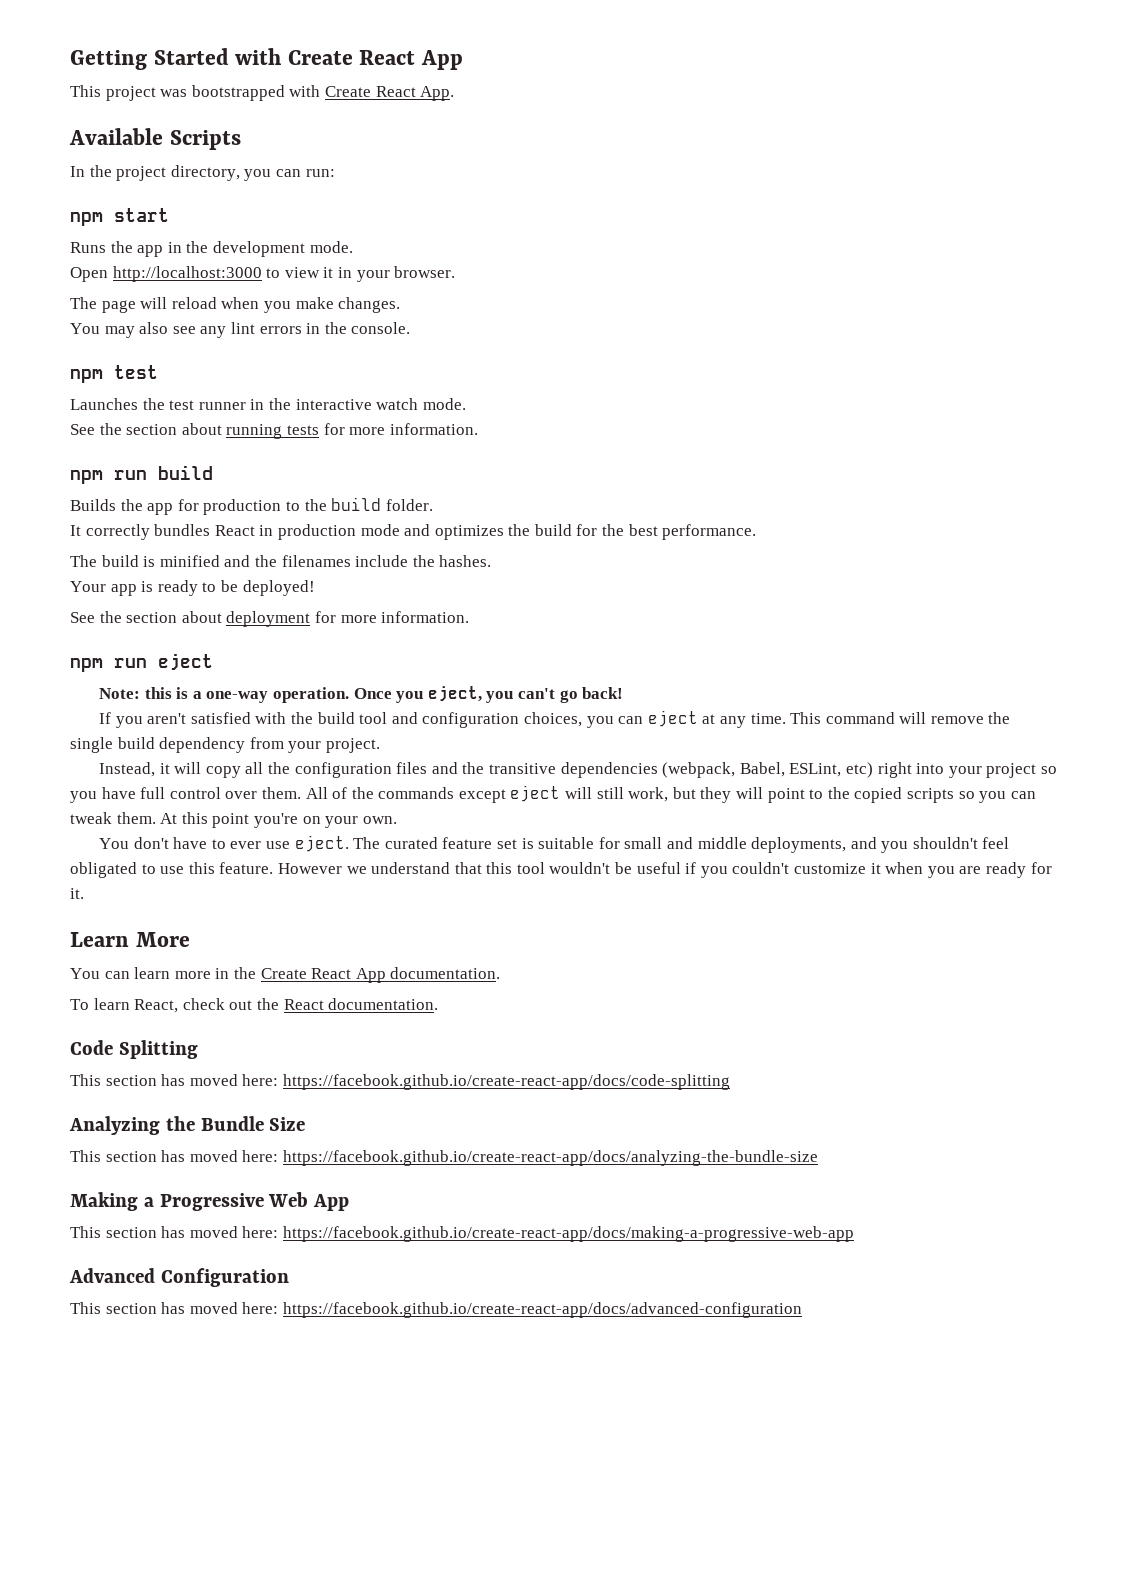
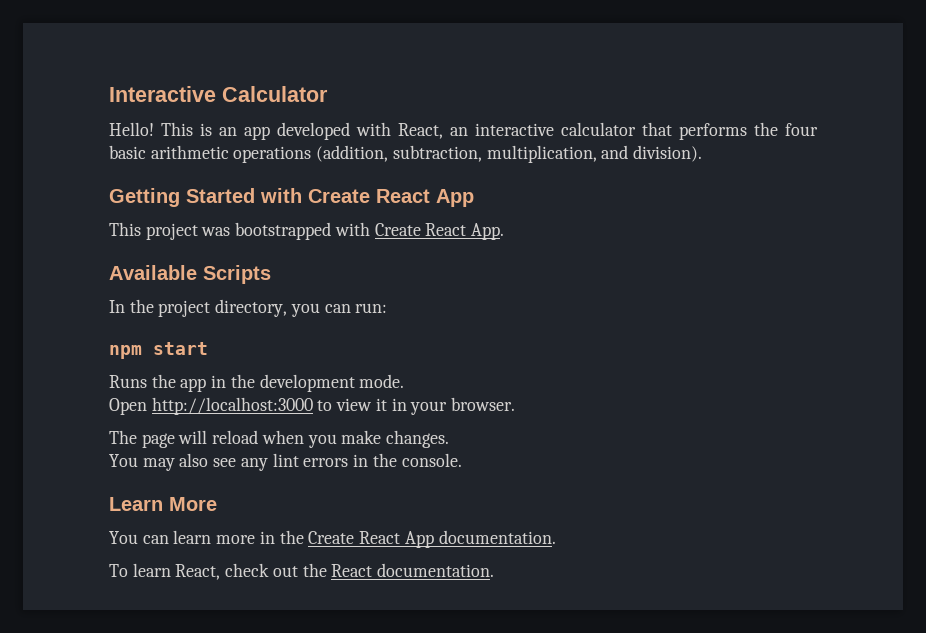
+ Interactive Calculator
+ Hello! This is an app developed with React, an interactive calculator that performs the four basic arithmetic operations (addition, subtraction, multiplication, and division).
- npm test
- Launches the test runner in the interactive watch mode.
- See the section about running tests for more information.
- npm run build
- Builds the app for production to the build folder.
- It correctly bundles React in production mode and optimizes the build for the best performance.
- The build is minified and the filenames include the hashes.
- Your app is ready to be deployed!
- See the section about deployment for more information.
- npm run eject
- Note: this is a one-way operation. Once you eject, you can't go back!
- If you aren't satisfied with the build tool and configuration choices, you can eject at any time. This command will remove the single build dependency from your project.
- Instead, it will copy all the configuration files and the transitive dependencies (webpack, Babel, ESLint, etc) right into your project so you have full control over them. All of the commands except eject will still work, but they will point to the copied scripts so you can tweak them. At this point you're on your own.
- You don't have to ever use eject. The curated feature set is suitable for small and middle deployments, and you shouldn't feel obligated to use this feature. However we understand that this tool wouldn't be useful if you couldn't customize it when you are ready for it.
- Code Splitting
- This section has moved here: https://facebook.github.io/create-react-app/docs/code-splitting
- Analyzing the Bundle Size
- This section has moved here: https://facebook.github.io/create-react-app/docs/analyzing-the-bundle-size
- Making a Progressive Web App
- This section has moved here: https://facebook.github.io/create-react-app/docs/making-a-progressive-web-app
- Advanced Configuration
- This section has moved here: https://facebook.github.io/create-react-app/docs/advanced-configuration

